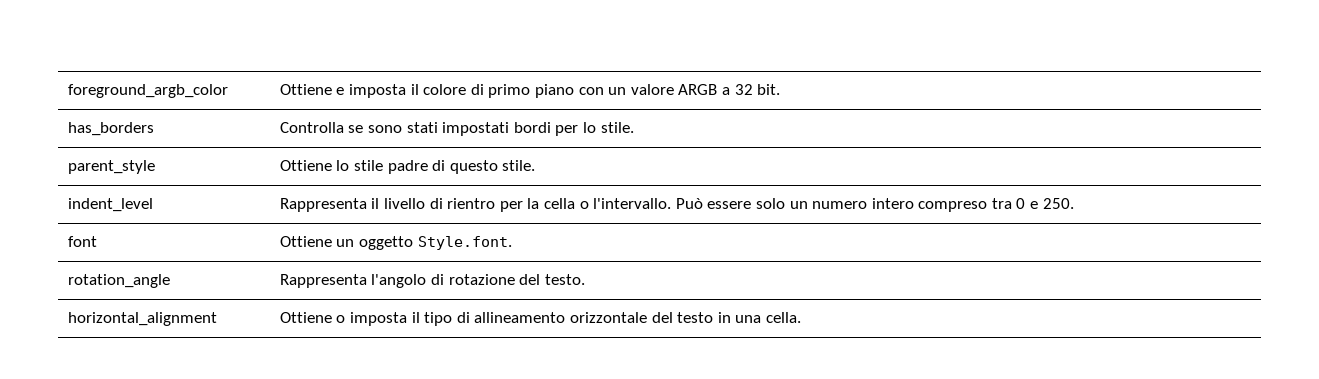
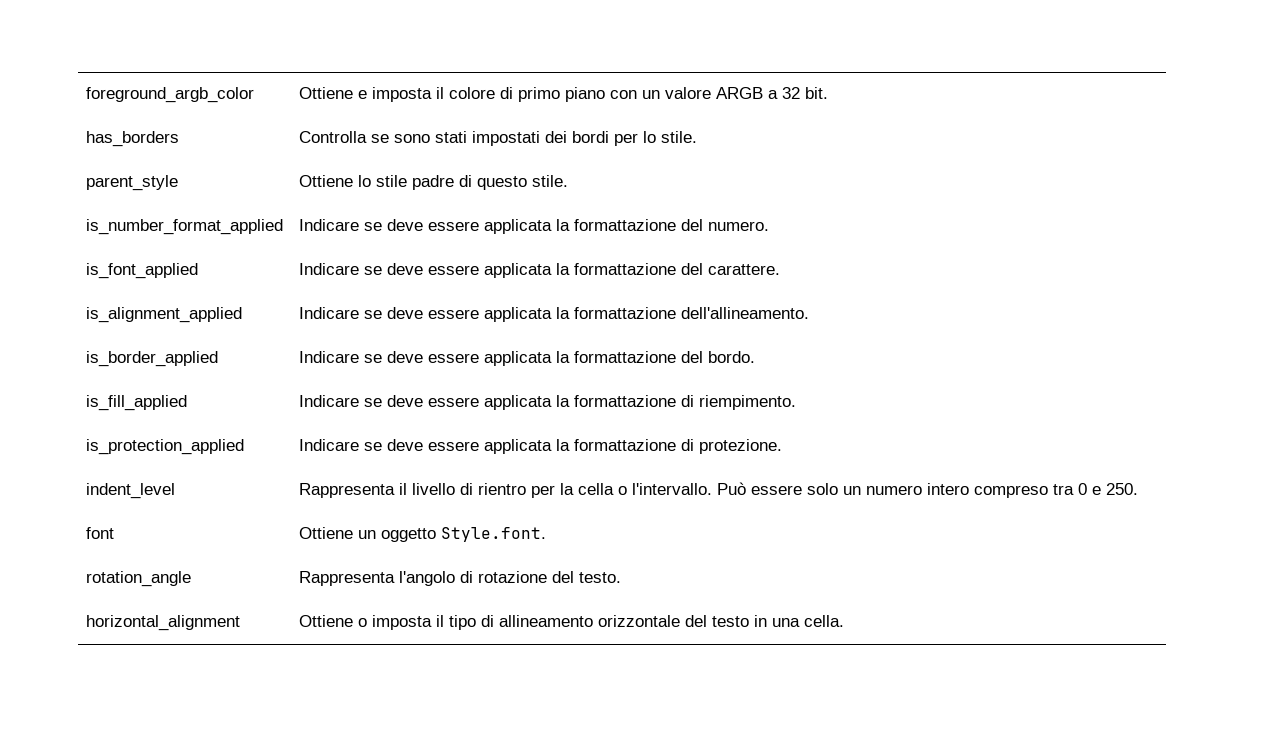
- has_borders | Controlla se sono stati impostati bordi per lo stile.
+ has_borders | Controlla se sono stati impostati dei bordi per lo stile.
+ is_number_format_applied | Indicare se deve essere applicata la formattazione del numero.
+ is_font_applied | Indicare se deve essere applicata la formattazione del carattere.
+ is_alignment_applied | Indicare se deve essere applicata la formattazione dell'allineamento.
+ is_border_applied | Indicare se deve essere applicata la formattazione del bordo.
+ is_fill_applied | Indicare se deve essere applicata la formattazione di riempimento.
+ is_protection_applied | Indicare se deve essere applicata la formattazione di protezione.

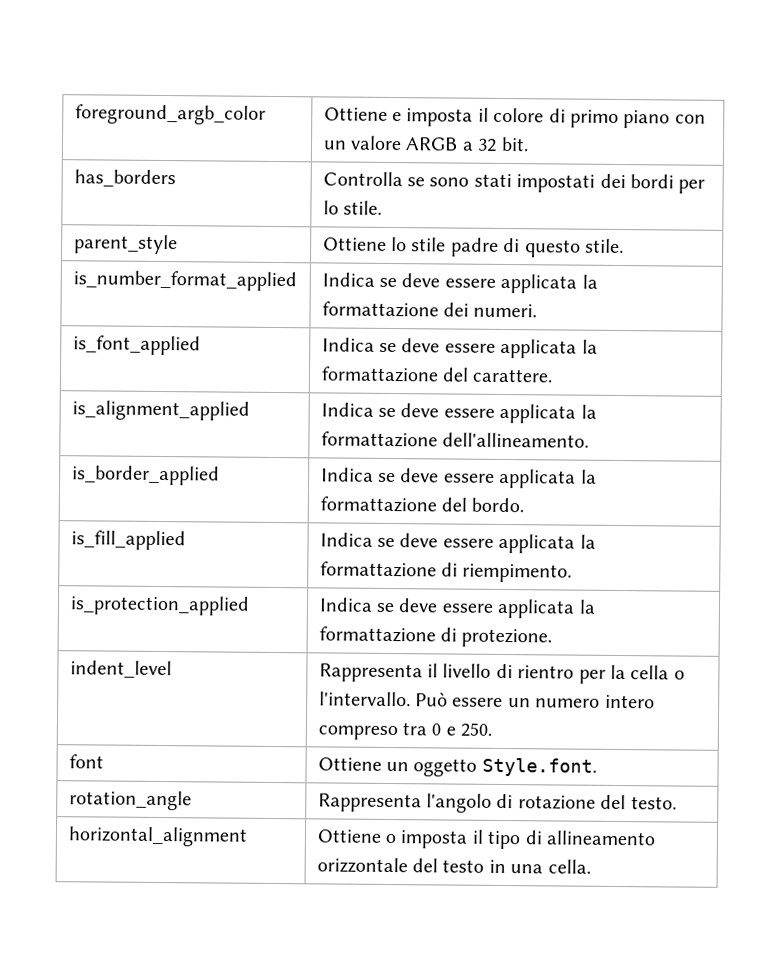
- is_number_format_applied | Indicare se deve essere applicata la formattazione del numero.
+ is_number_format_applied | Indica se deve essere applicata la formattazione dei numeri.
- is_font_applied | Indicare se deve essere applicata la formattazione del carattere.
+ is_font_applied | Indica se deve essere applicata la formattazione del carattere.
- is_alignment_applied | Indicare se deve essere applicata la formattazione dell'allineamento.
+ is_alignment_applied | Indica se deve essere applicata la formattazione dell'allineamento.
- is_border_applied | Indicare se deve essere applicata la formattazione del bordo.
+ is_border_applied | Indica se deve essere applicata la formattazione del bordo.
- is_fill_applied | Indicare se deve essere applicata la formattazione di riempimento.
+ is_fill_applied | Indica se deve essere applicata la formattazione di riempimento.
- is_protection_applied | Indicare se deve essere applicata la formattazione di protezione.
+ is_protection_applied | Indica se deve essere applicata la formattazione di protezione.
- indent_level | Rappresenta il livello di rientro per la cella o l'intervallo. Può essere solo un numero intero compreso tra 0 e 250.
+ indent_level | Rappresenta il livello di rientro per la cella o l'intervallo. Può essere un numero intero compreso tra 0 e 250.

